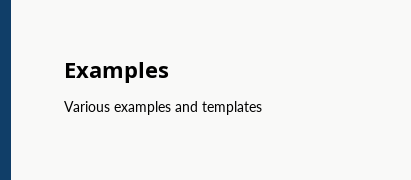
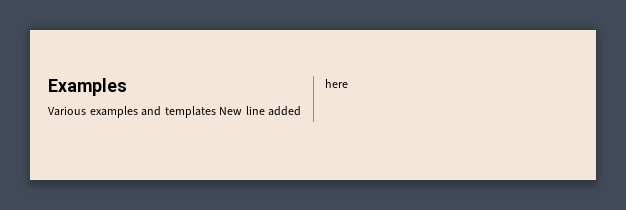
- Various examples and templates
+ Various examples and templates New line added here

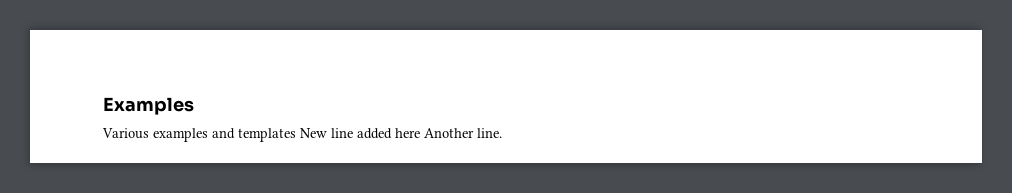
- Various examples and templates New line added here
+ Various examples and templates New line added here Another line.

